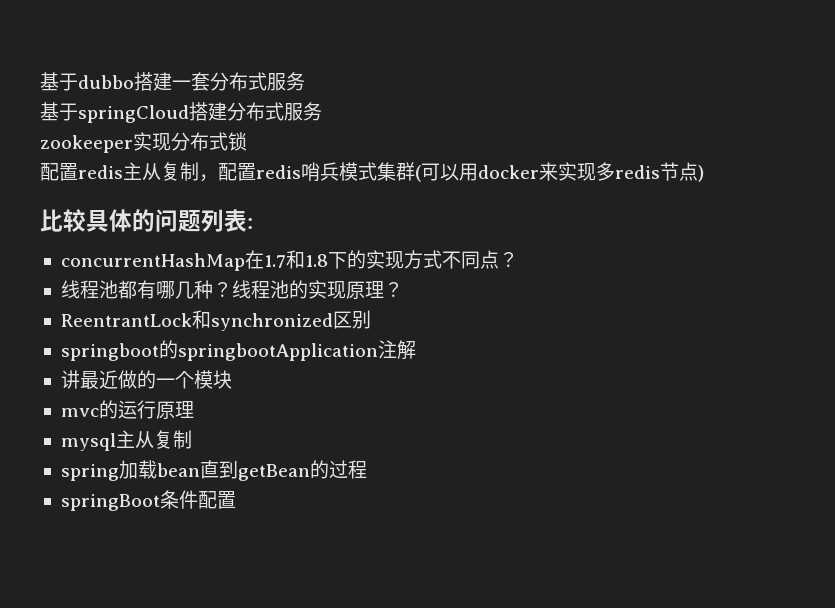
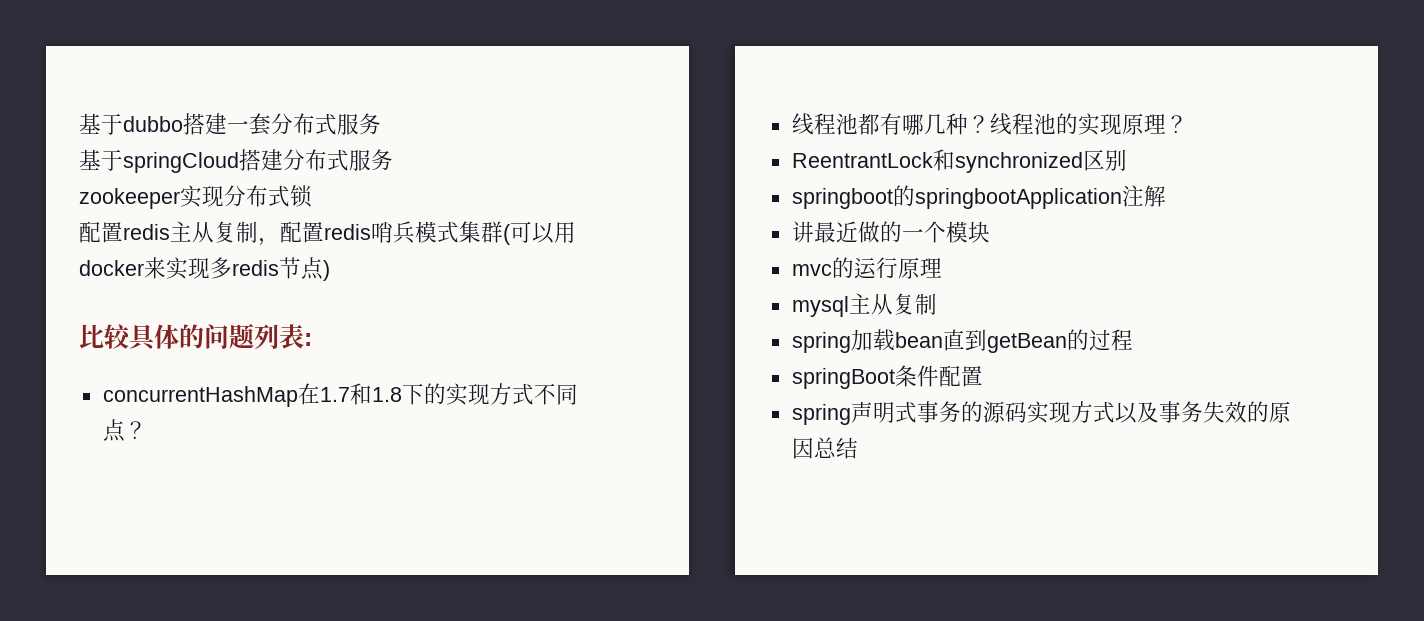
+ spring声明式事务的源码实现方式以及事务失效的原因总结

